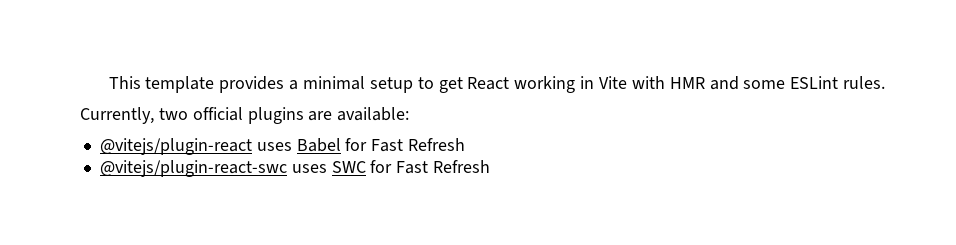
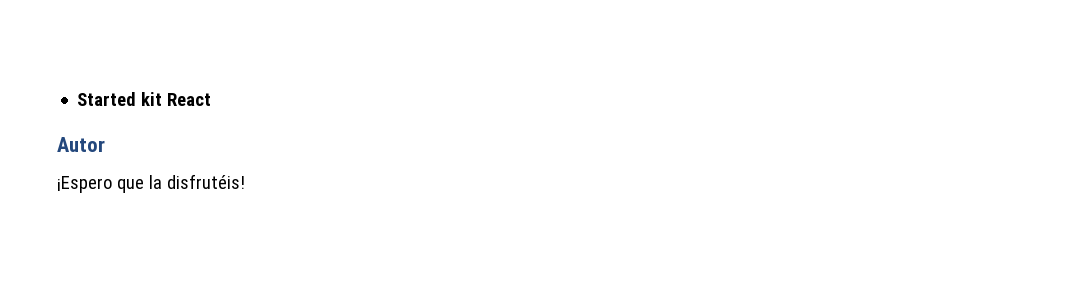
- This template provides a minimal setup to get React working in Vite with HMR and some ESLint rules.
- Currently, two official plugins are available:
- @vitejs/plugin-react uses Babel for Fast Refresh
- @vitejs/plugin-react-swc uses SWC for Fast Refresh
+ Started kit React
+ Autor
+ ¡Espero que la disfrutéis!

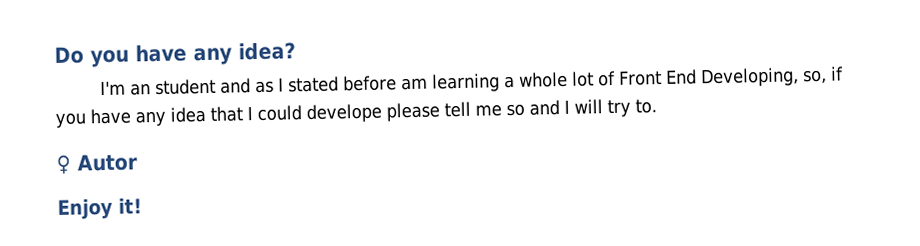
- Started kit React
- Autor
- ¡Espero que la disfrutéis!
+ Do you have any idea?
+ I'm an student and as I stated before am learning a whole lot of Front End Developing, so, if you have any idea that I could develope please tell me so and I will try to.
+ ♀ Autor
+ Enjoy it!

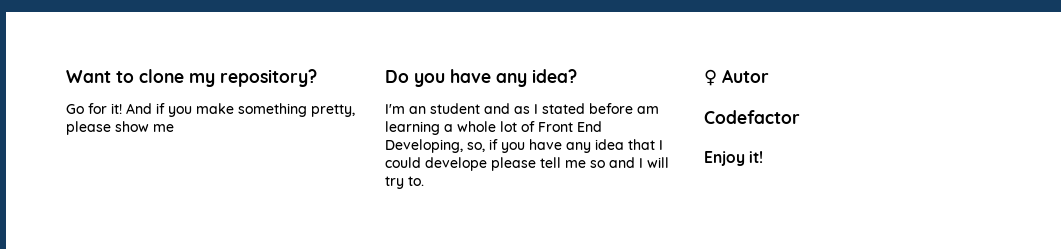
+ Want to clone my repository?
+ Go for it! And if you make something pretty, please show me
+ Codefactor

